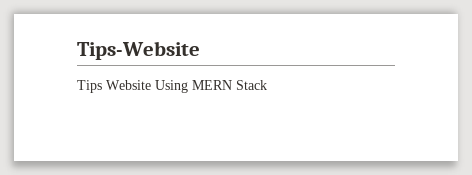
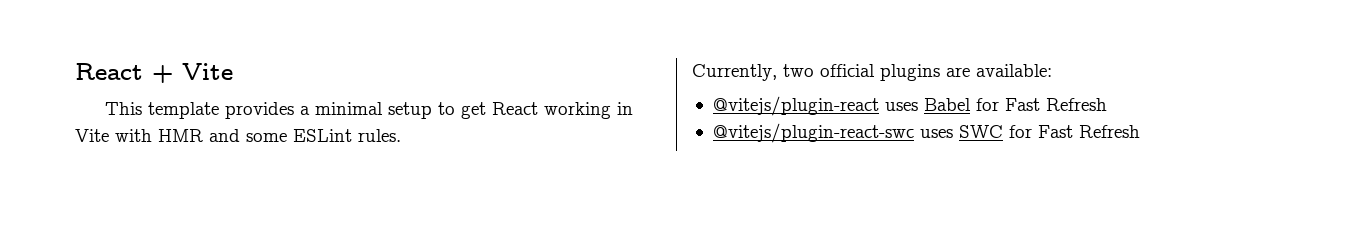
- Tips-Website
- Tips Website Using MERN Stack
+ React + Vite
+ This template provides a minimal setup to get React working in Vite with HMR and some ESLint rules.
+ Currently, two official plugins are available:
+ @vitejs/plugin-react uses Babel for Fast Refresh
+ @vitejs/plugin-react-swc uses SWC for Fast Refresh

